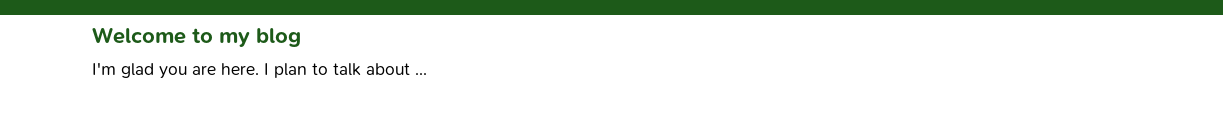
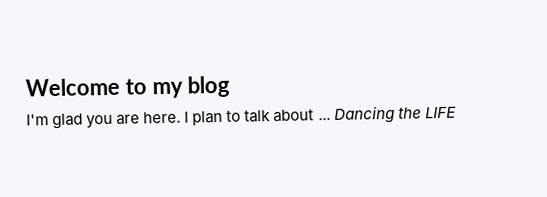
+ Dancing the LIFE

